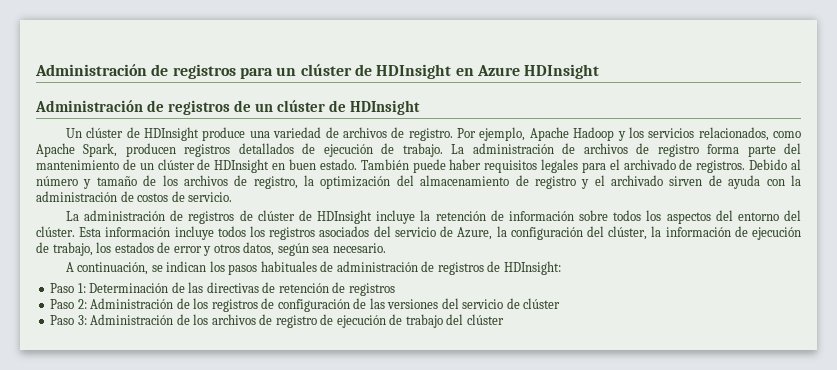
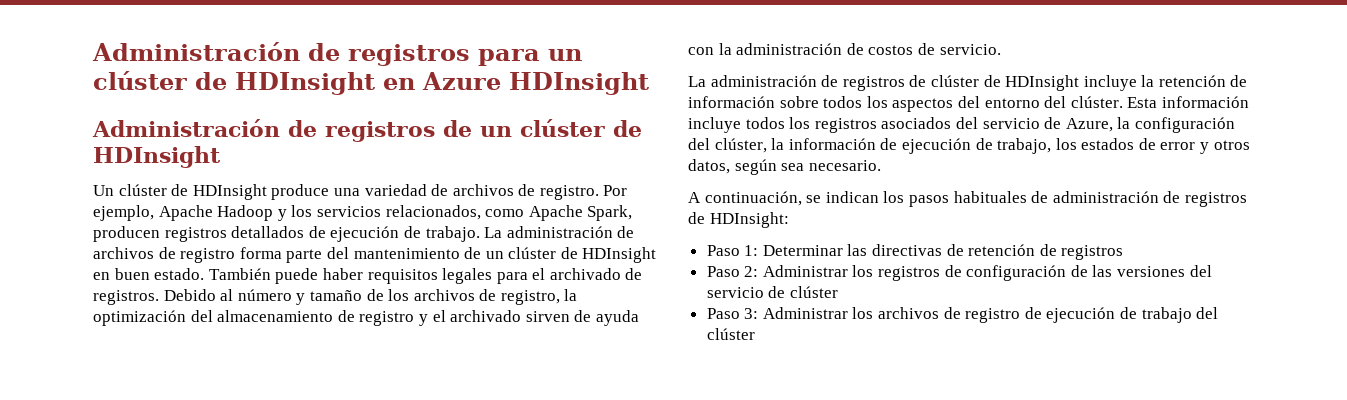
- Paso 1: Determinación de las directivas de retención de registros
+ Paso 1: Determinar las directivas de retención de registros
- Paso 2: Administración de los registros de configuración de las versiones del servicio de clúster
+ Paso 2: Administrar los registros de configuración de las versiones del servicio de clúster
- Paso 3: Administración de los archivos de registro de ejecución de trabajo del clúster
+ Paso 3: Administrar los archivos de registro de ejecución de trabajo del clúster

